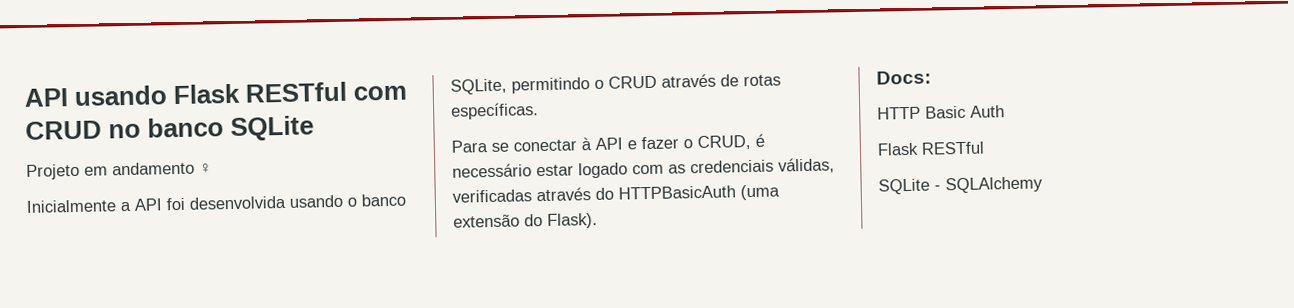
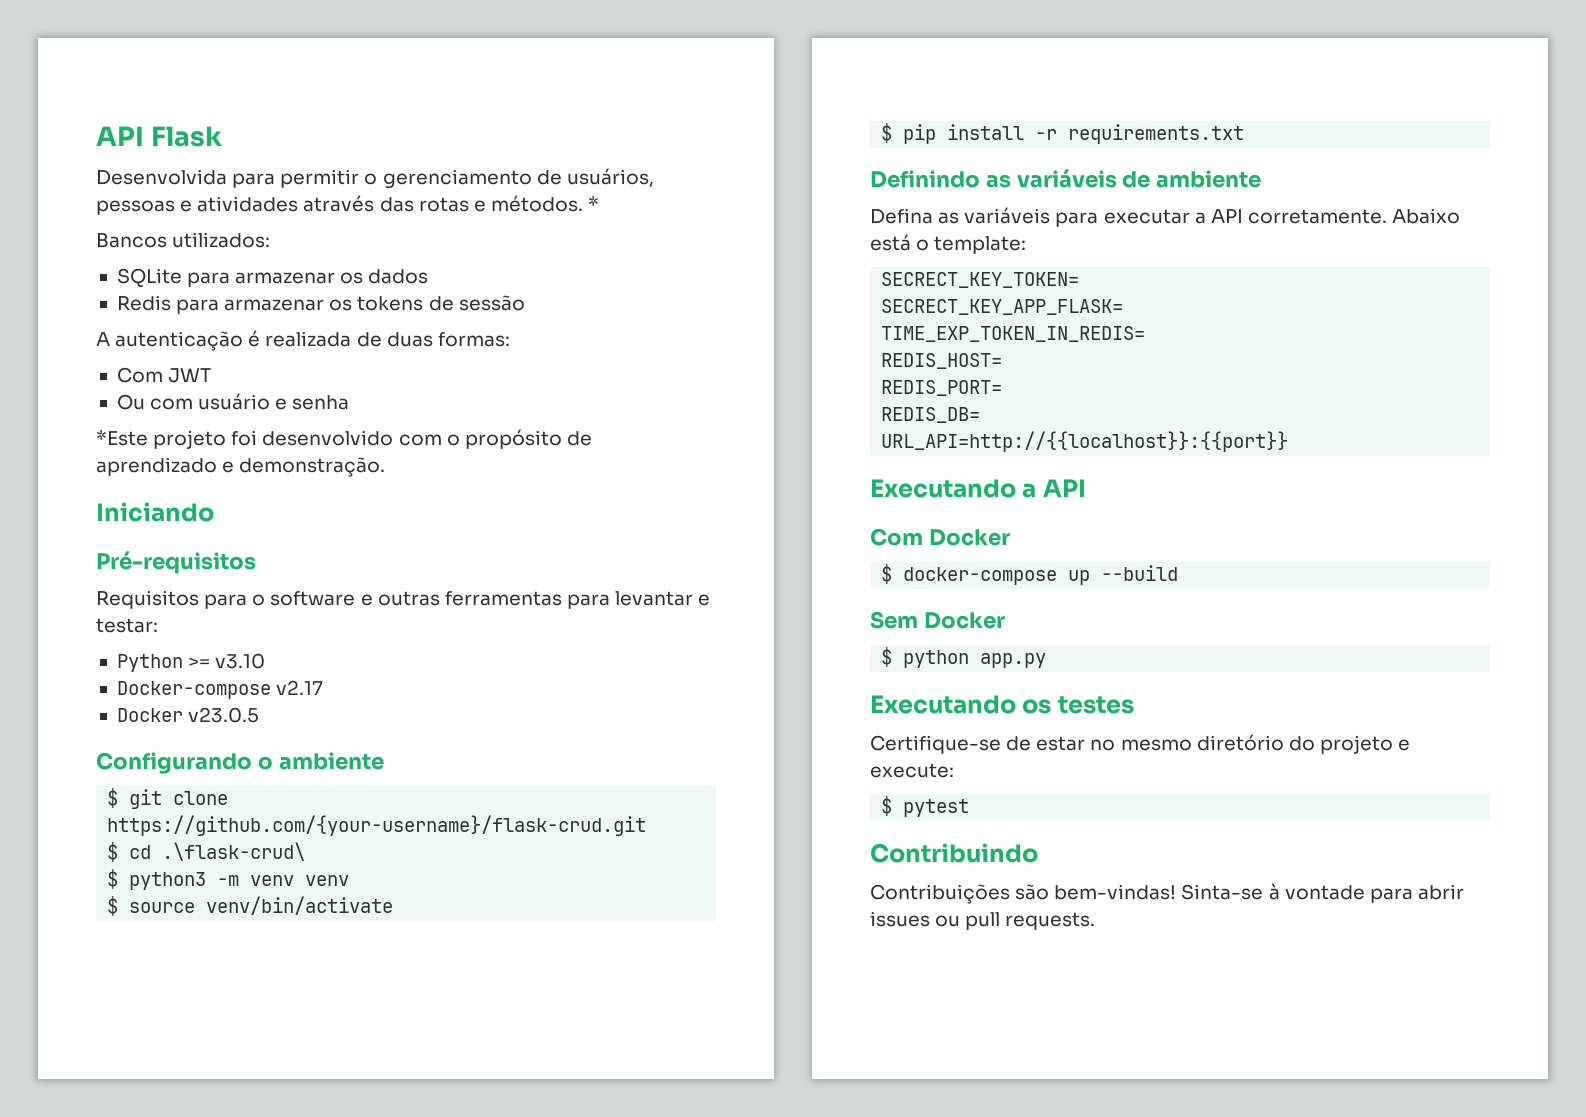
- API usando Flask RESTful com CRUD no banco SQLite
- Projeto em andamento ♀
- Inicialmente a API foi desenvolvida usando o banco SQLite, permitindo o CRUD através de rotas específicas.
- Para se conectar à API e fazer o CRUD, é necessário estar logado com as credenciais válidas, verificadas através do HTTPBasicAuth (uma extensão do Flask).
- Docs:
- HTTP Basic Auth
- Flask RESTful
- SQLite - SQLAlchemy
+ API Flask
+ Desenvolvida para permitir o gerenciamento de usuários, pessoas e atividades através das rotas e métodos. *
+ Bancos utilizados:
+ SQLite para armazenar os dados
+ Redis para armazenar os tokens de sessão
+ A autenticação é realizada de duas formas:
+ Com JWT
+ Ou com usuário e senha
+ *Este projeto foi desenvolvido com o propósito de aprendizado e demonstração.
+ Iniciando
+ Pré-requisitos
+ Requisitos para o software e outras ferramentas para levantar e testar:
+ Python >= v3.10
+ Docker-compose v2.17
+ Docker v23.0.5
+ Configurando o ambiente
+ $ git clone https://github.com/{your-username}/flask-crud.git
+ $ cd .\flask-crud\
+ $ python3 -m venv venv
+ $ source venv/bin/activate
+ $ pip install -r requirements.txt
+ Definindo as variáveis de ambiente
+ Defina as variáveis para executar a API corretamente. Abaixo está o template:
+ SECRECT_KEY_TOKEN=
+ SECRECT_KEY_APP_FLASK=
+ TIME_EXP_TOKEN_IN_REDIS=
+ REDIS_HOST=
+ REDIS_PORT=
+ REDIS_DB=
+ URL_API=http://{{localhost}}:{{port}}
+ Executando a API
+ Com Docker
+ $ docker-compose up --build
+ Sem Docker
+ $ python app.py
+ Executando os testes
+ Certifique-se de estar no mesmo diretório do projeto e execute:
+ $ pytest
+ Contribuindo
+ Contribuições são bem-vindas! Sinta-se à vontade para abrir issues ou pull requests.

